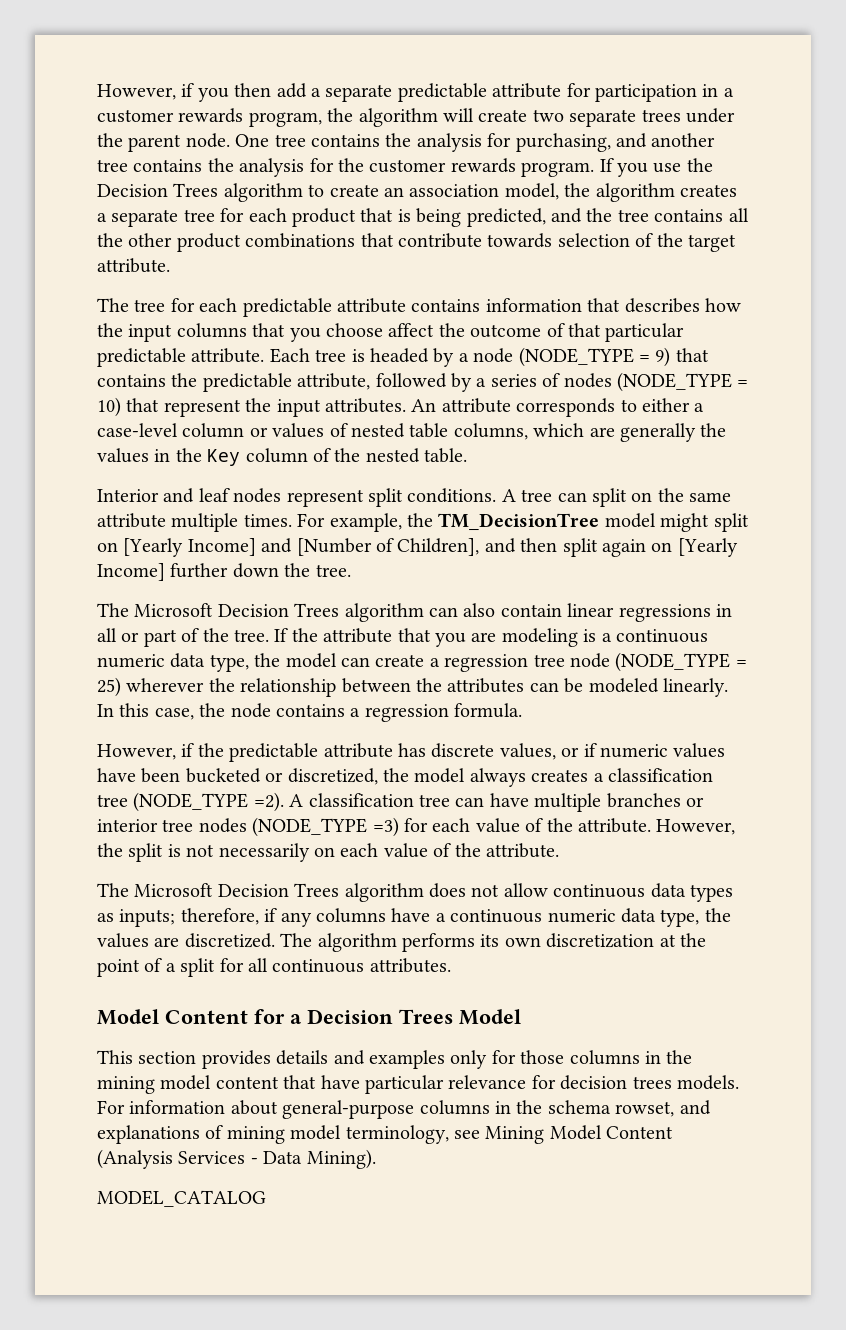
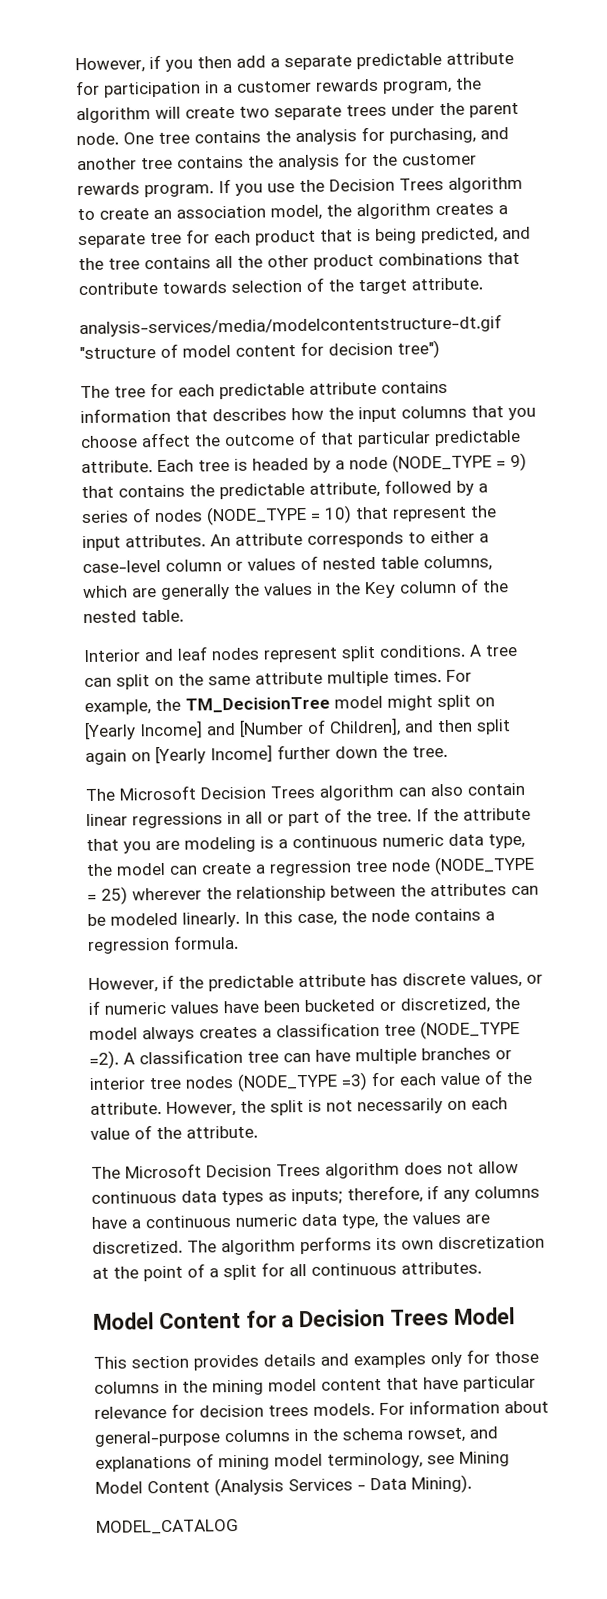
+ analysis-services/media/modelcontentstructure-dt.gif "structure of model content for decision tree")

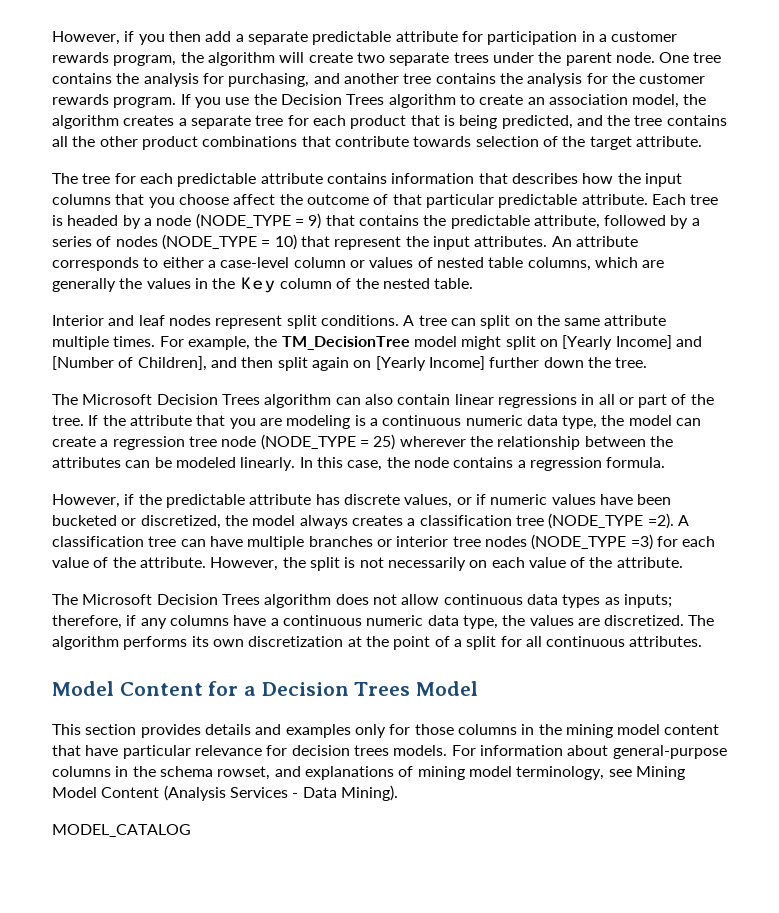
- analysis-services/media/modelcontentstructure-dt.gif "structure of model content for decision tree")

